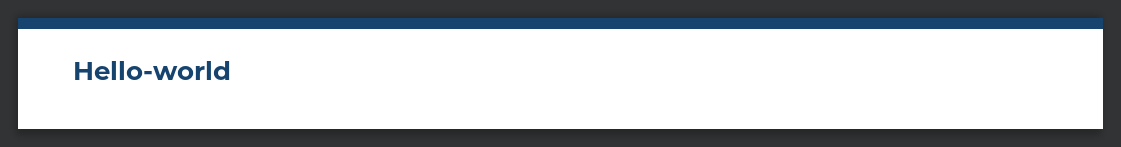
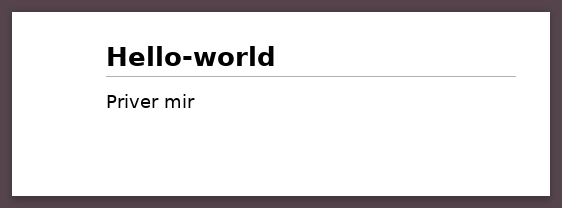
+ Priver mir

